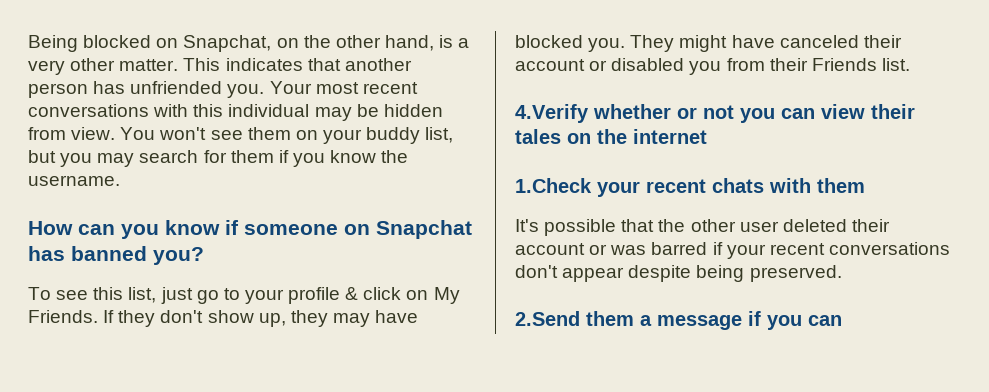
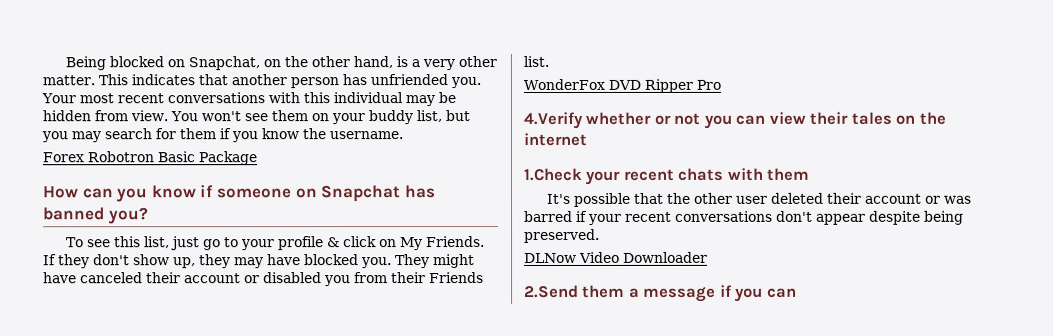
+ Forex Robotron Basic Package
+ WonderFox DVD Ripper Pro
+ DLNow Video Downloader

